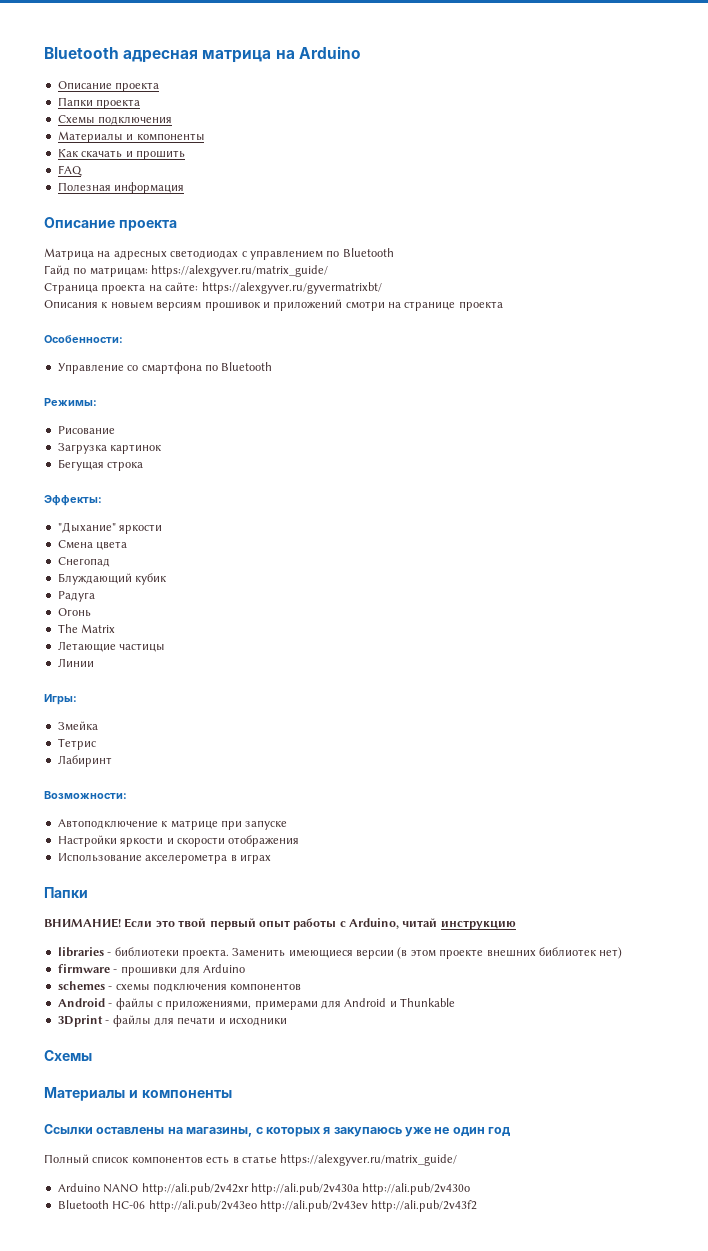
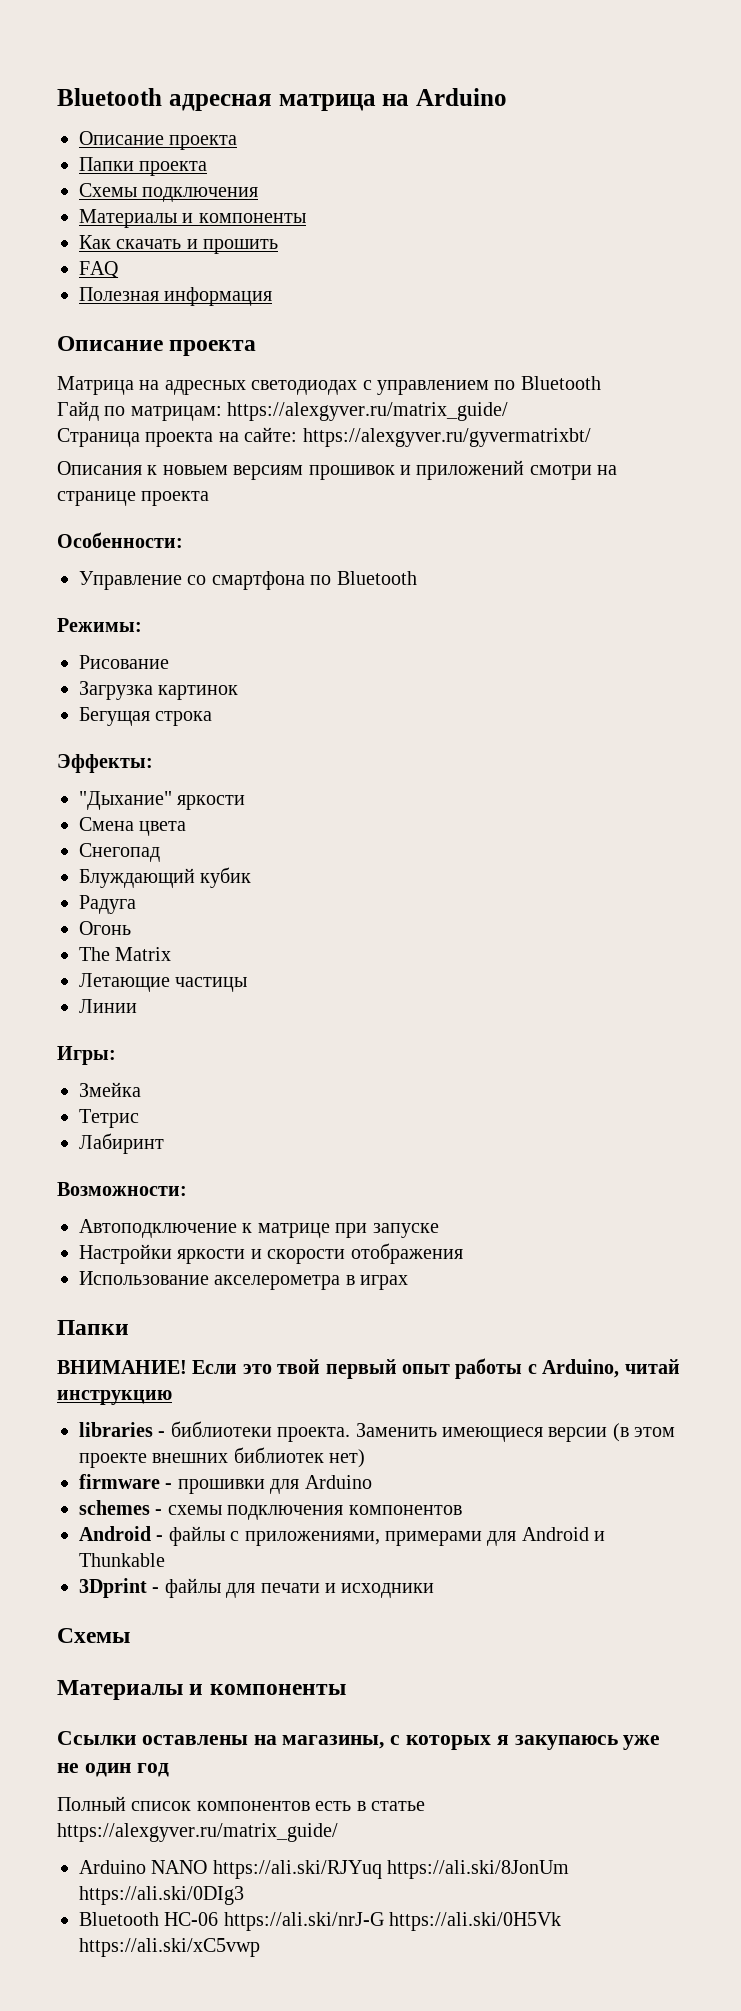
- Arduino NANO http://ali.pub/2v42xr http://ali.pub/2v430a http://ali.pub/2v430o
+ Arduino NANO https://ali.ski/RJYuq https://ali.ski/8JonUm https://ali.ski/0DIg3
- Bluetooth HC-06 http://ali.pub/2v43eo http://ali.pub/2v43ev http://ali.pub/2v43f2
+ Bluetooth HC-06 https://ali.ski/nrJ-G https://ali.ski/0H5Vk https://ali.ski/xC5vwp

